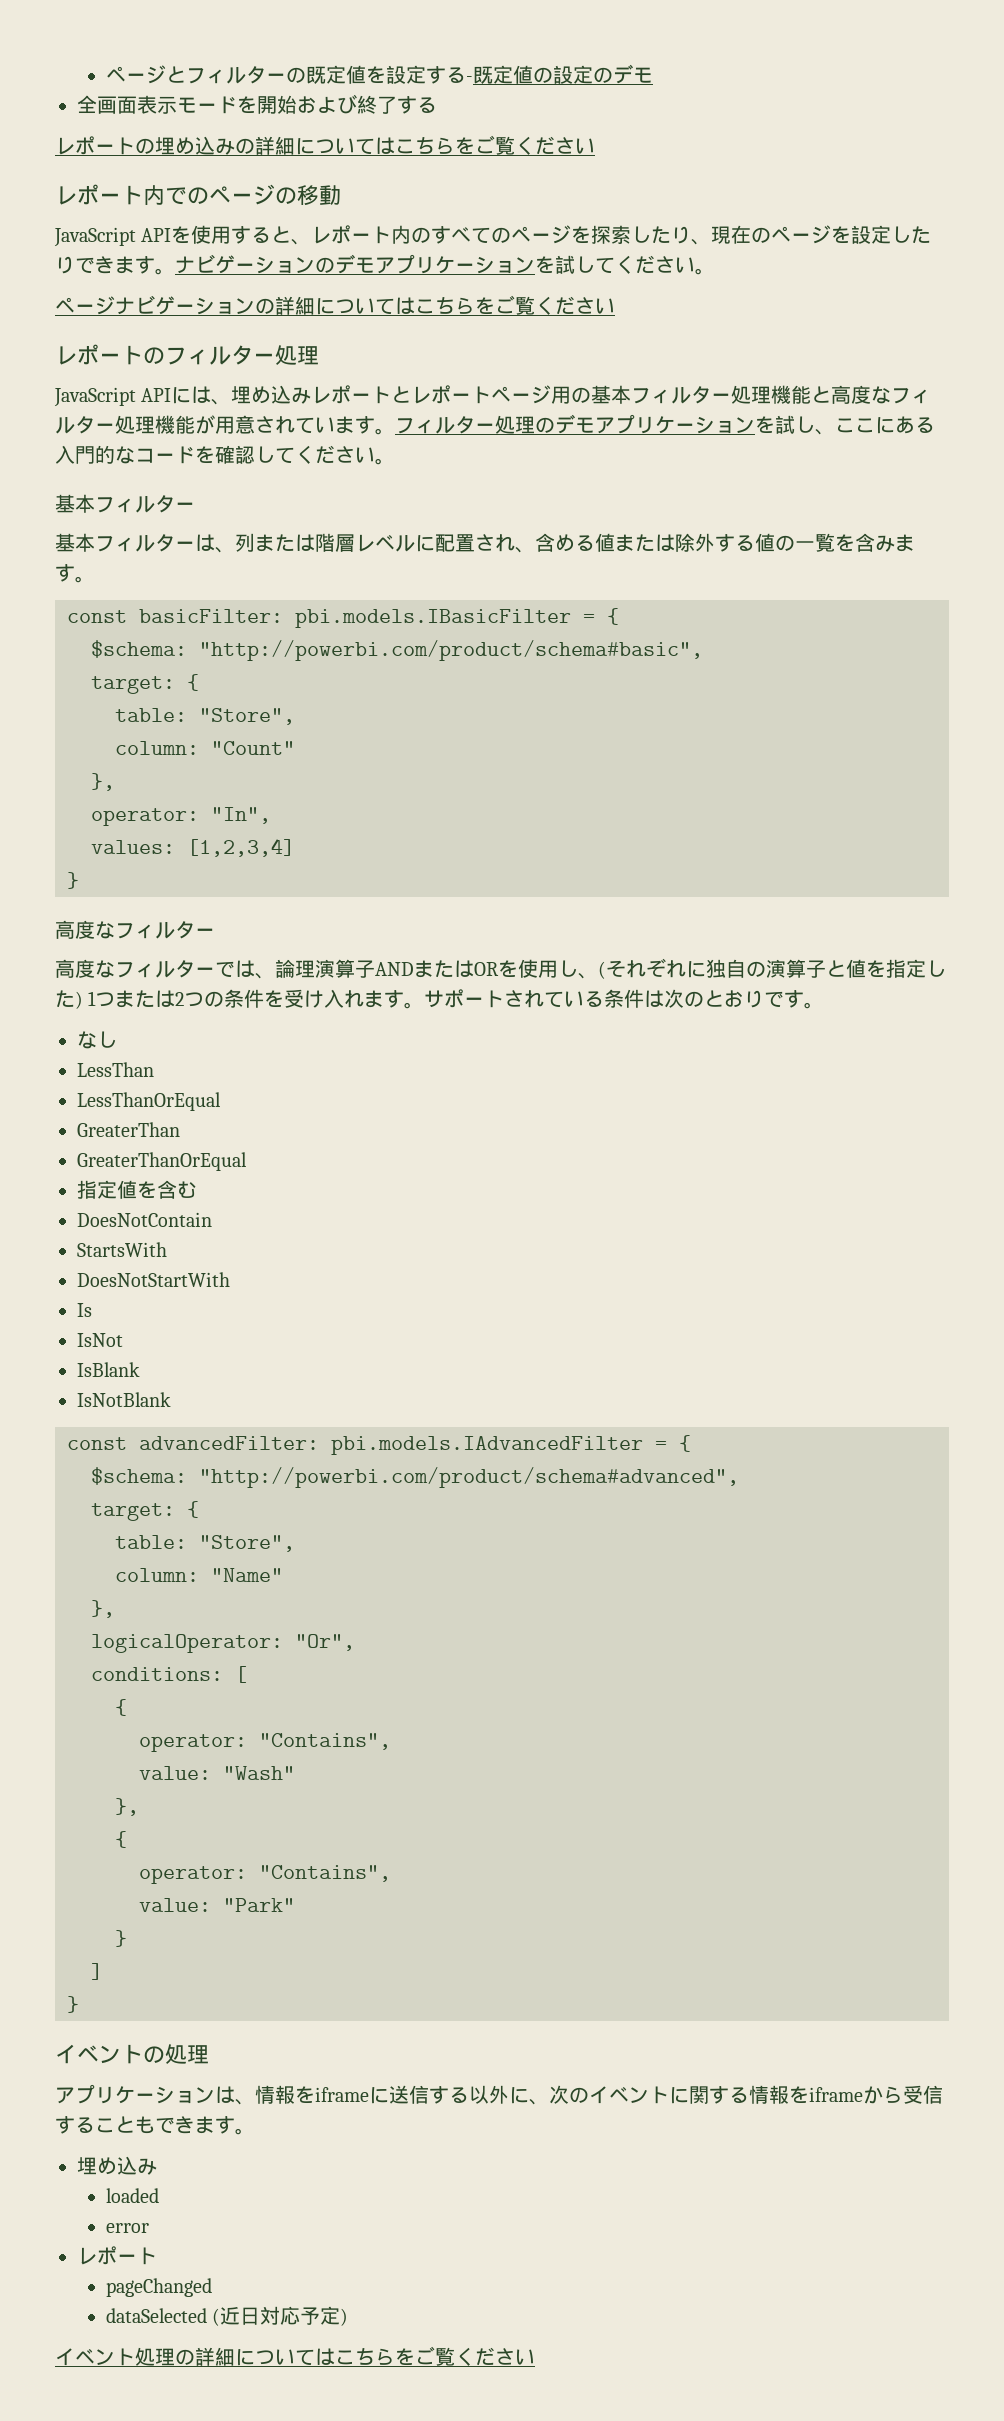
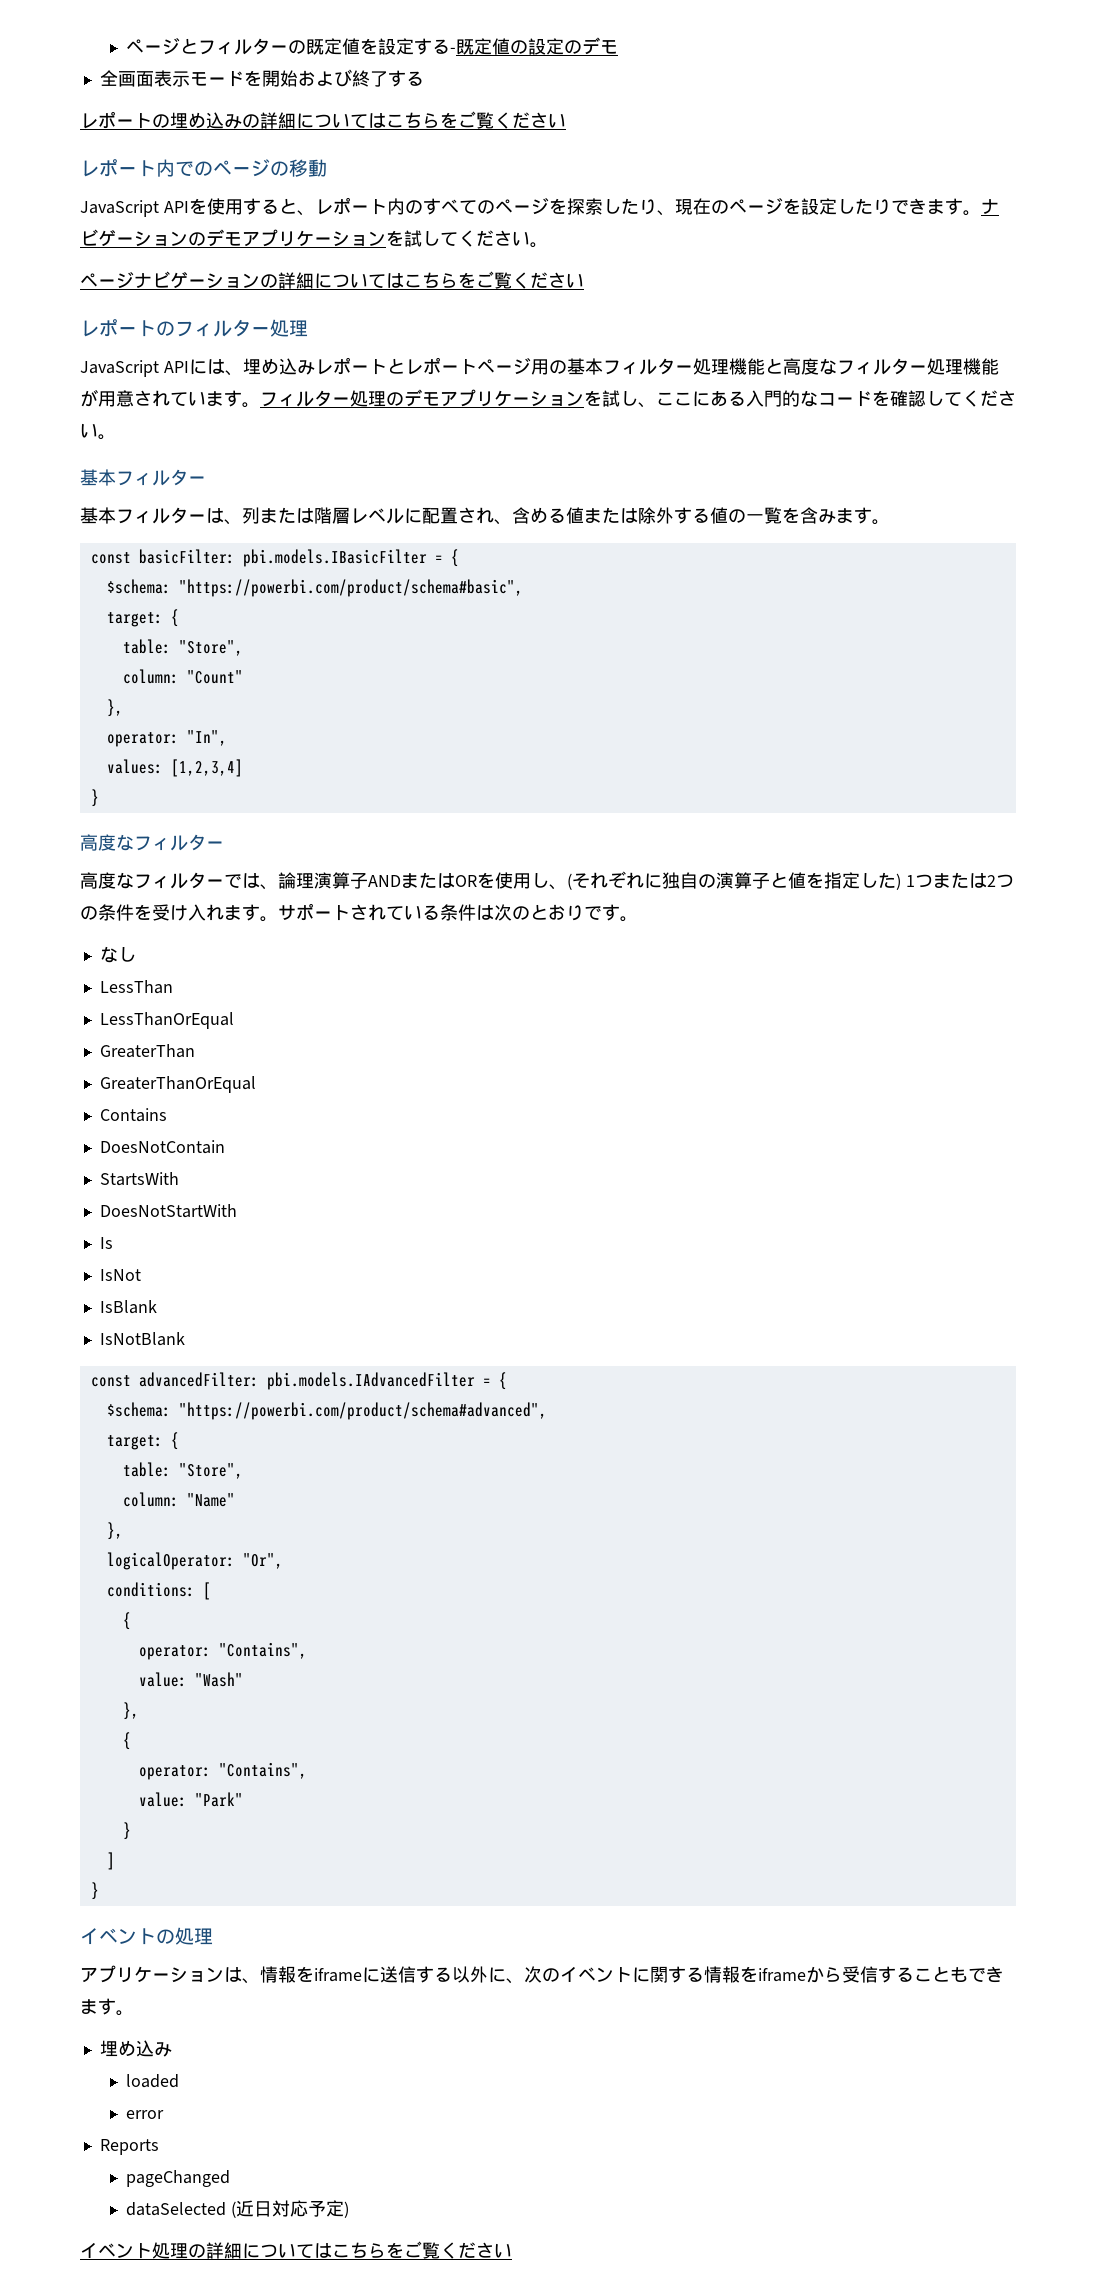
- $schema: "http://powerbi.com/product/schema#basic",
+ $schema: "https://powerbi.com/product/schema#basic",
- 指定値を含む
+ Contains
- $schema: "http://powerbi.com/product/schema#advanced",
+ $schema: "https://powerbi.com/product/schema#advanced",
  error
- レポート
+ Reports

